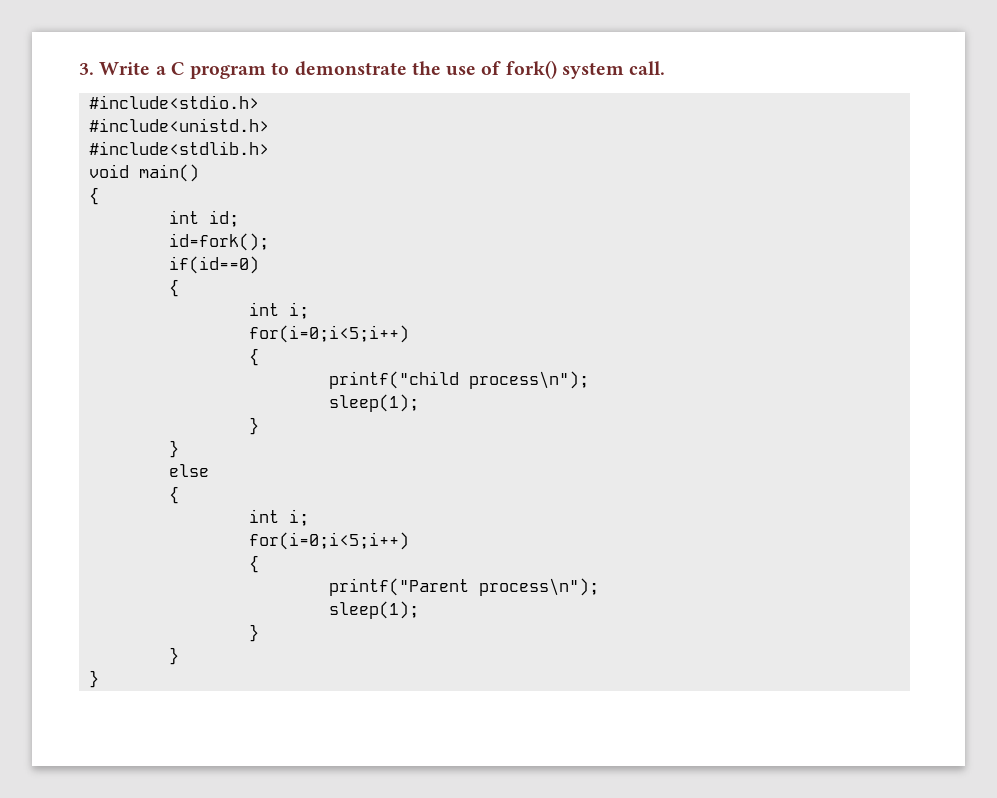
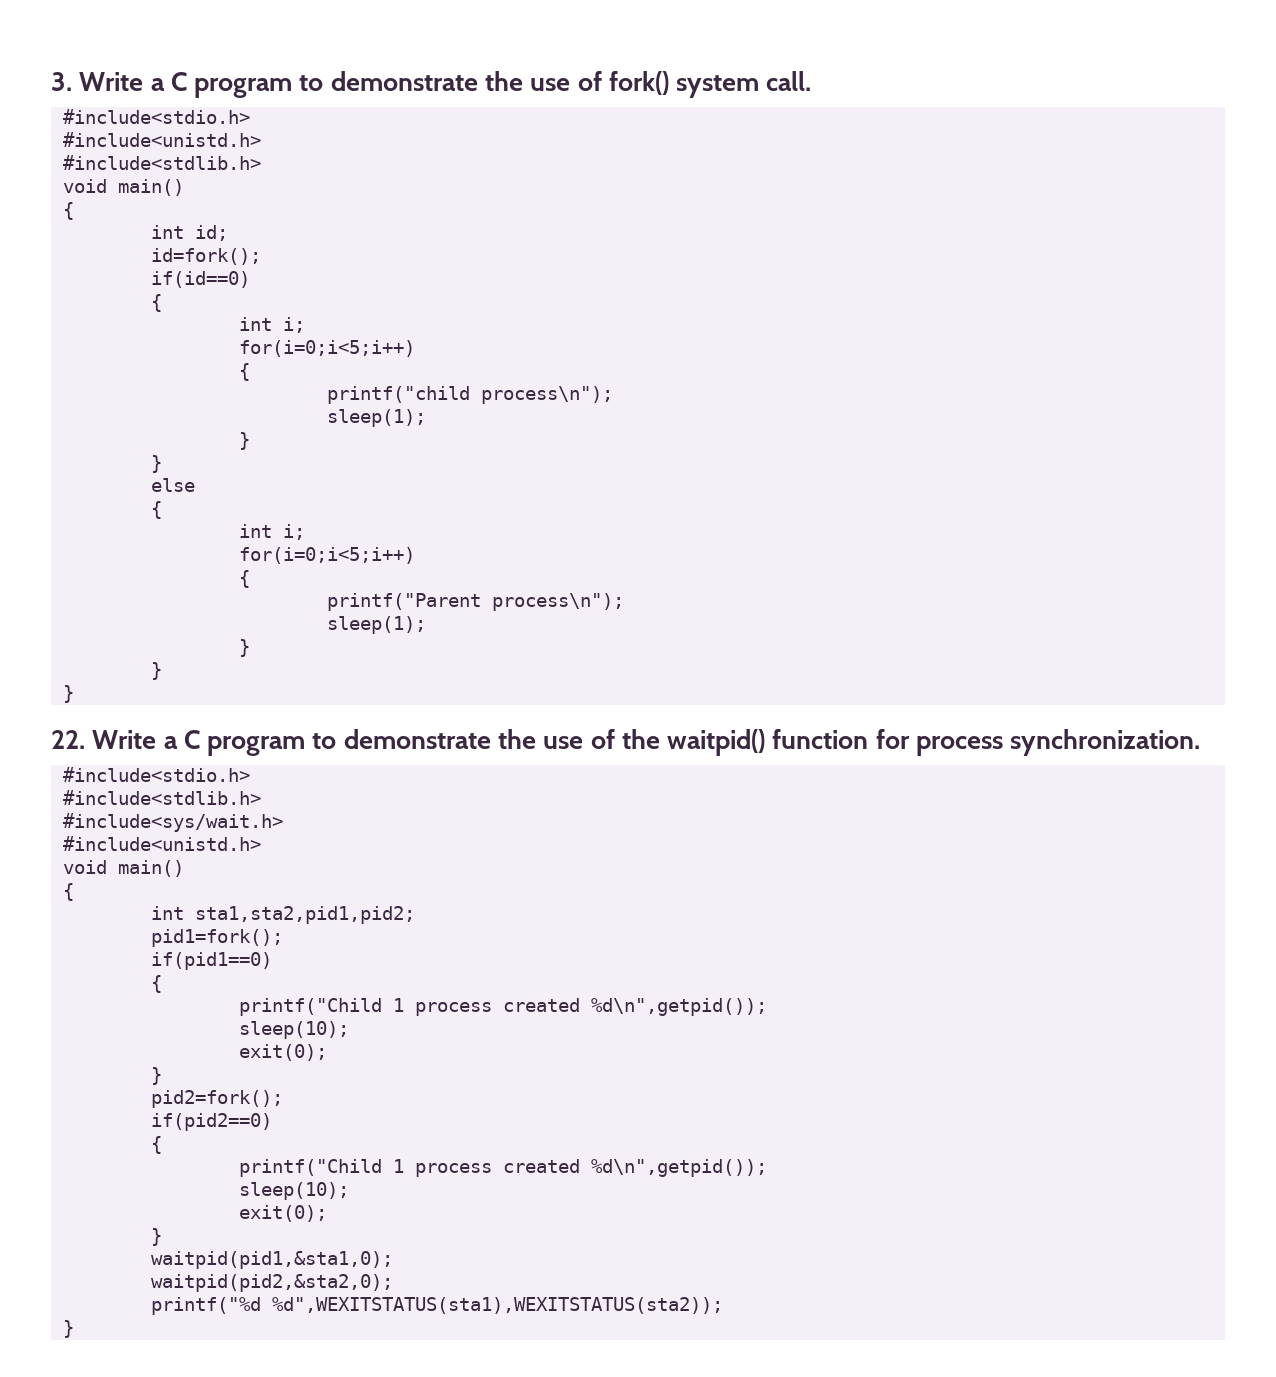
+ 22. Write a C program to demonstrate the use of the waitpid() function for process synchronization.
+ #include<stdio.h>
+ #include<stdlib.h>
+ #include<sys/wait.h>
+ #include<unistd.h>
+ void main()
+ {
+ int sta1,sta2,pid1,pid2;
+ pid1=fork();
+ if(pid1==0)
+ {
+ printf("Child 1 process created %d\n",getpid());
+ sleep(10);
+ exit(0);
+ }
+ pid2=fork();
+ if(pid2==0)
+ {
+ printf("Child 1 process created %d\n",getpid());
+ sleep(10);
+ exit(0);
+ }
+ waitpid(pid1,&sta1,0);
+ waitpid(pid2,&sta2,0);
+ printf("%d %d",WEXITSTATUS(sta1),WEXITSTATUS(sta2));
+ }

